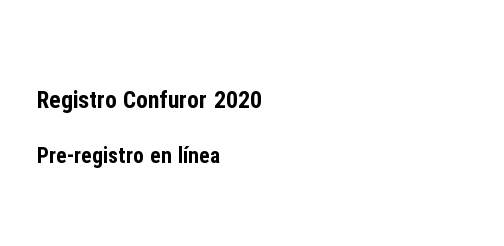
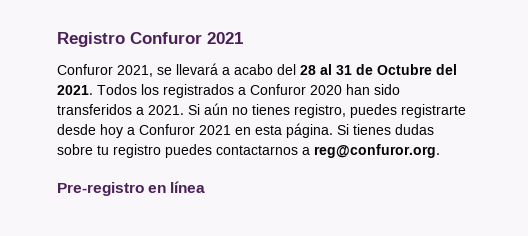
- Registro Confuror 2020
+ Registro Confuror 2021
+ Confuror 2021, se llevará a acabo del 28 al 31 de Octubre del 2021. Todos los registrados a Confuror 2020 han sido transferidos a 2021. Si aún no tienes registro, puedes registrarte desde hoy a Confuror 2021 en esta página. Si tienes dudas sobre tu registro puedes contactarnos a reg@confuror.org.

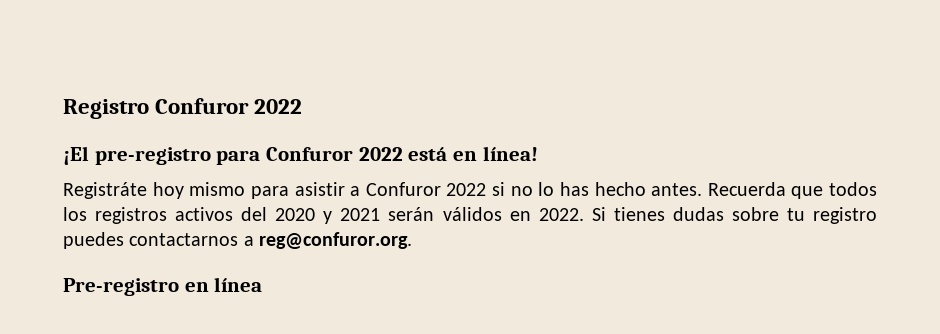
- Registro Confuror 2021
- Confuror 2021, se llevará a acabo del 28 al 31 de Octubre del 2021. Todos los registrados a Confuror 2020 han sido transferidos a 2021. Si aún no tienes registro, puedes registrarte desde hoy a Confuror 2021 en esta página.
+ Registro Confuror 2022
+ ¡El pre-registro para Confuror 2022 está en línea!
+ Registráte hoy mismo para asistir a Confuror 2022 si no lo has hecho antes. Recuerda que todos los registros activos del 2020 y 2021 serán válidos en 2022.

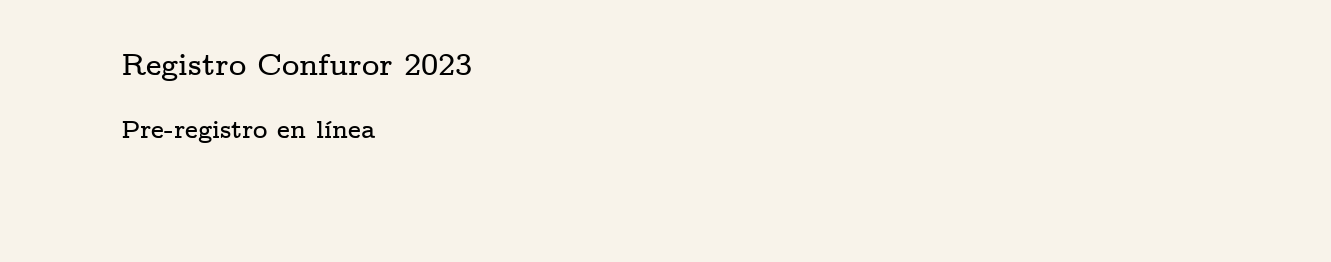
- Registro Confuror 2022
- ¡El pre-registro para Confuror 2022 está en línea!
- Registráte hoy mismo para asistir a Confuror 2022 si no lo has hecho antes. Recuerda que todos los registros activos del 2020 y 2021 serán válidos en 2022. Si tienes dudas sobre tu registro puedes contactarnos a reg@confuror.org.
+ Registro Confuror 2023

